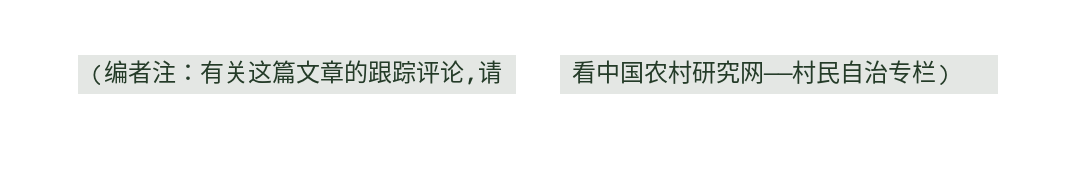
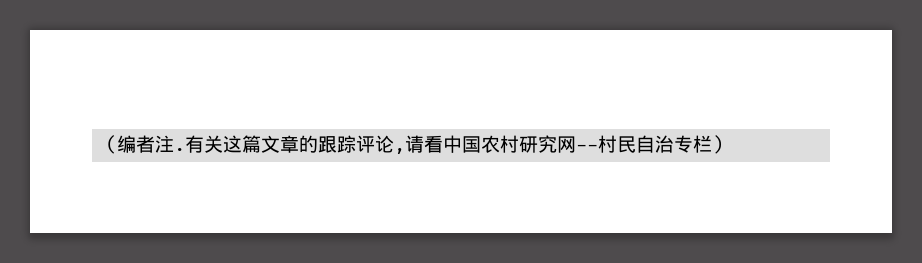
- (编者注：有关这篇文章的跟踪评论,请看中国农村研究网——村民自治专栏)
+ (编者注.有关这篇文章的跟踪评论,请看中国农村研究网--村民自治专栏)

